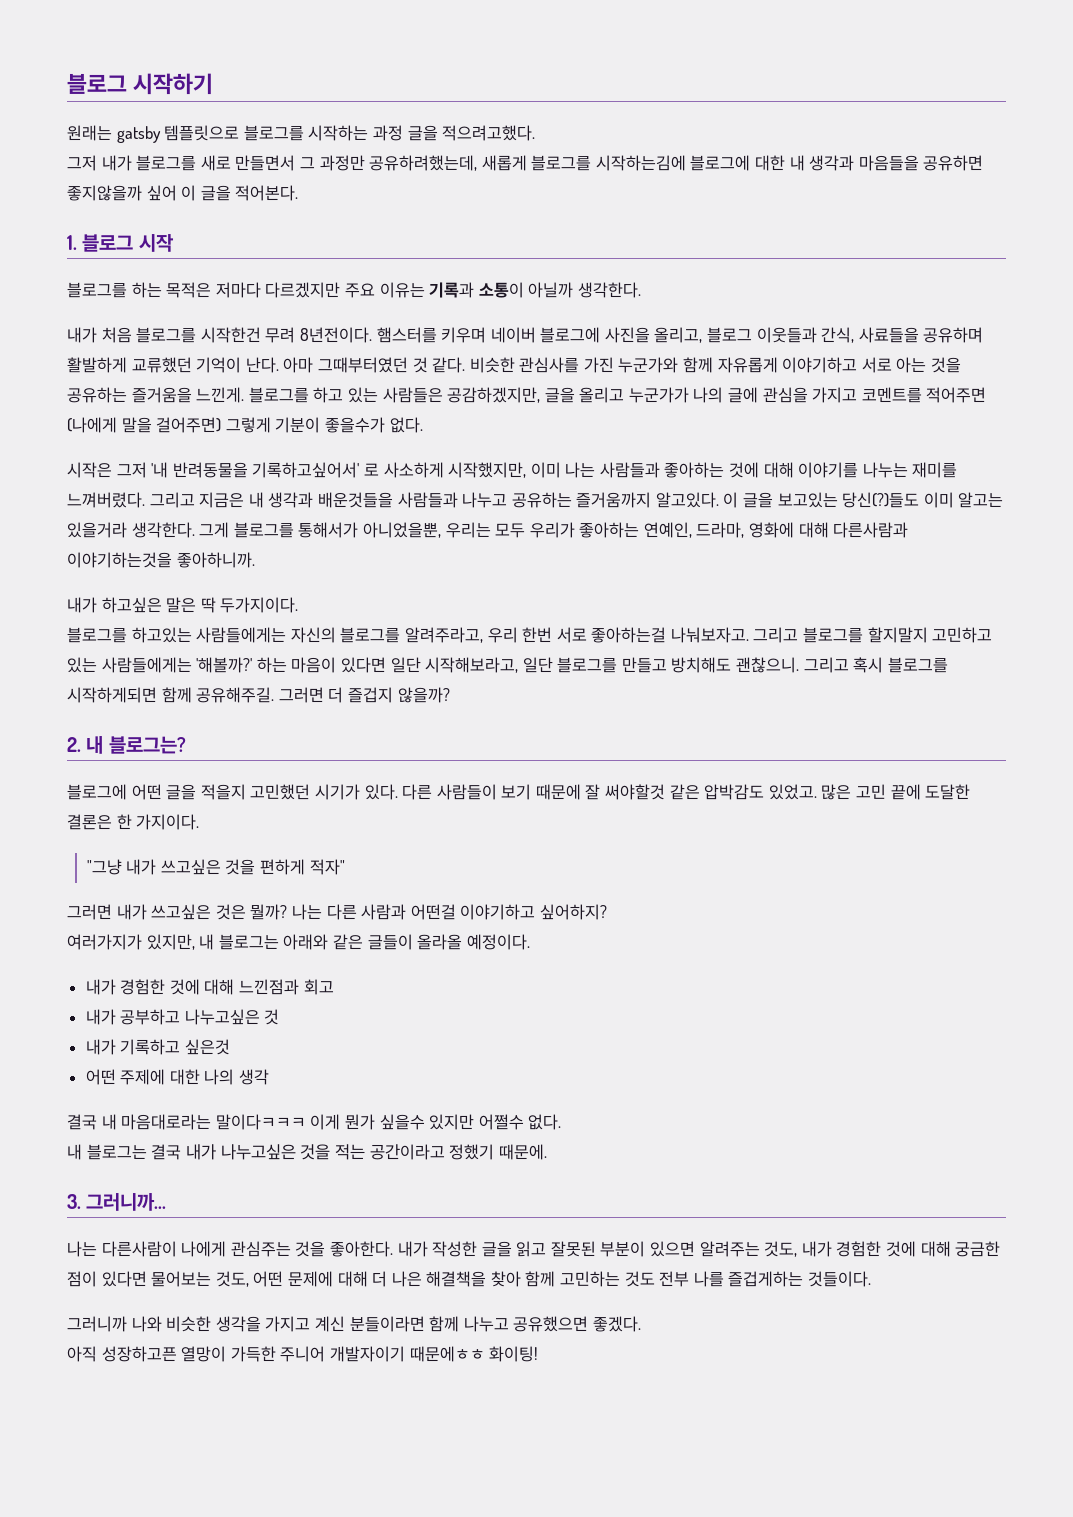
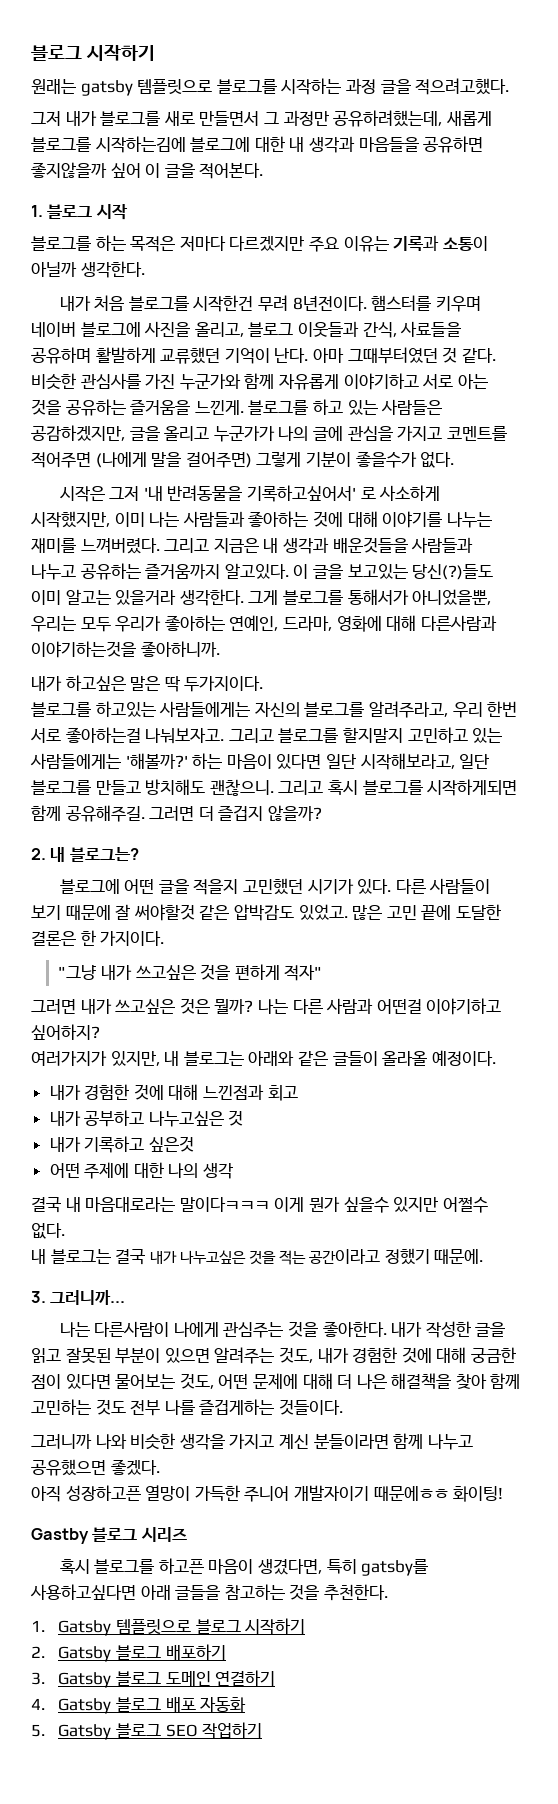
+ Gastby 블로그 시리즈
+ 혹시 블로그를 하고픈 마음이 생겼다면, 특히 gatsby를 사용하고싶다면 아래 글들을 참고하는 것을 추천한다.
+ 1. Gatsby 템플릿으로 블로그 시작하기
+ 2. Gatsby 블로그 배포하기
+ 3. Gatsby 블로그 도메인 연결하기
+ 4. Gatsby 블로그 배포 자동화
+ 5. Gatsby 블로그 SEO 작업하기

